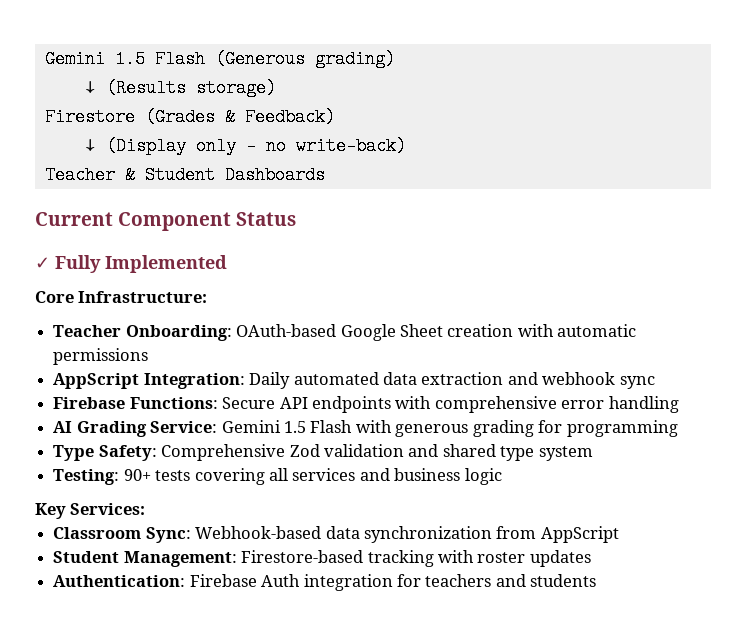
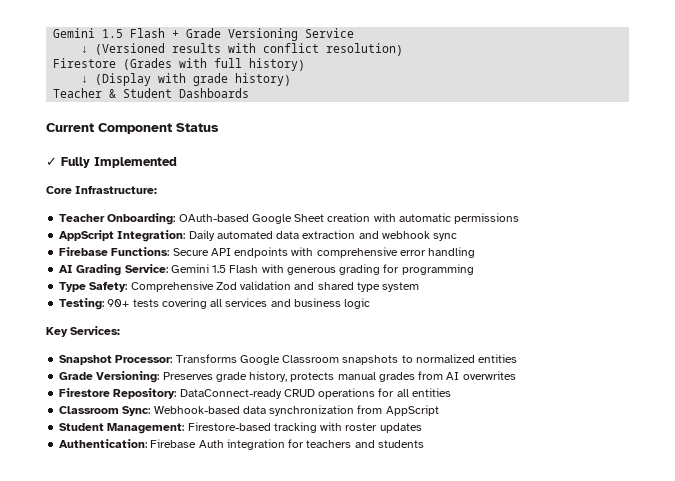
- Gemini 1.5 Flash (Generous grading)
- ↓ (Results storage)
+ Gemini 1.5 Flash + Grade Versioning Service
+ ↓ (Versioned results with conflict resolution)
- Firestore (Grades & Feedback)
+ Firestore (Grades with full history)
- ↓ (Display only - no write-back)
+ ↓ (Display with grade history)
+ Snapshot Processor: Transforms Google Classroom snapshots to normalized entities
+ Grade Versioning: Preserves grade history, protects manual grades from AI overwrites
+ Firestore Repository: DataConnect-ready CRUD operations for all entities

